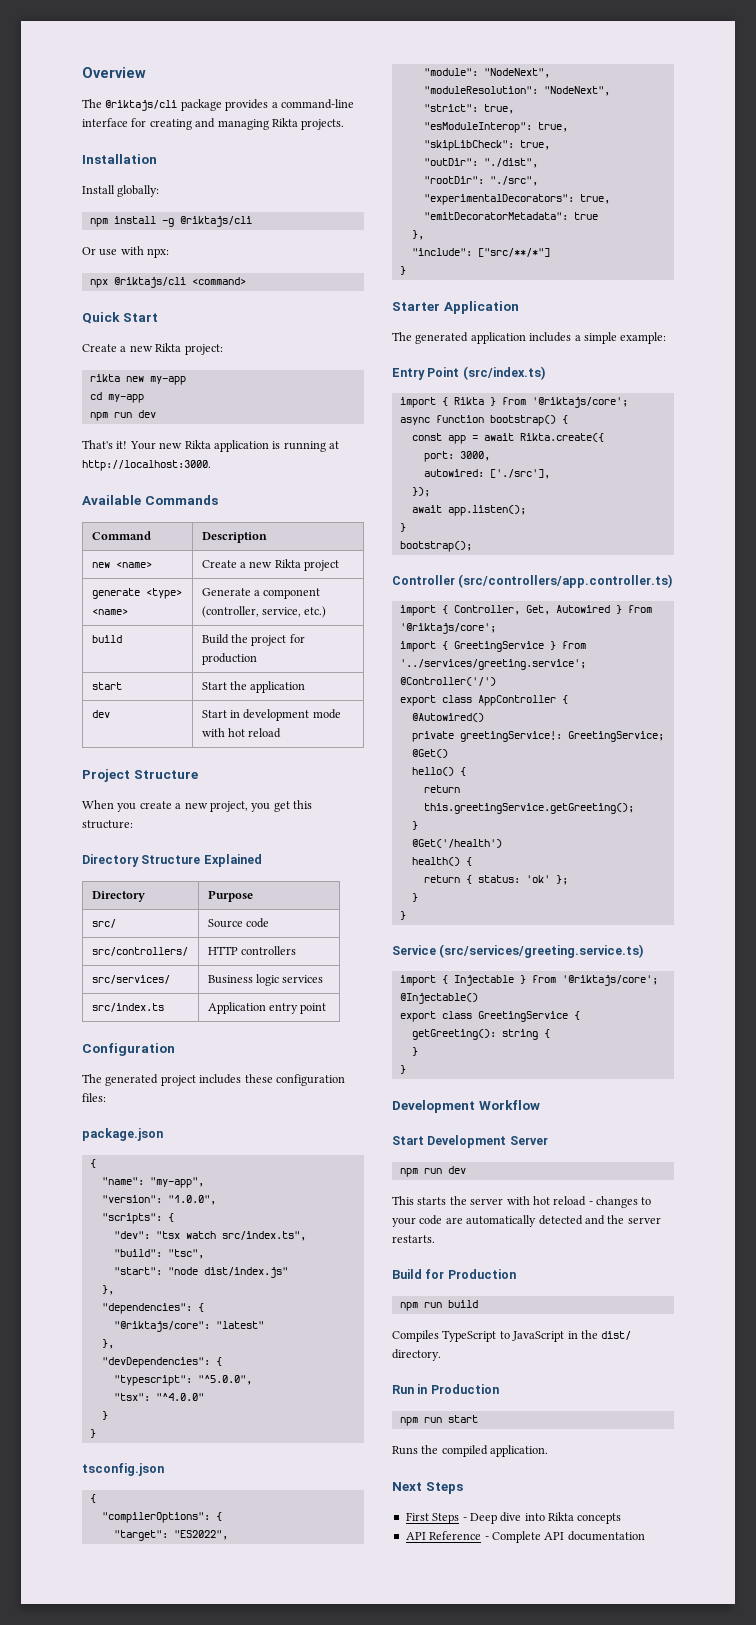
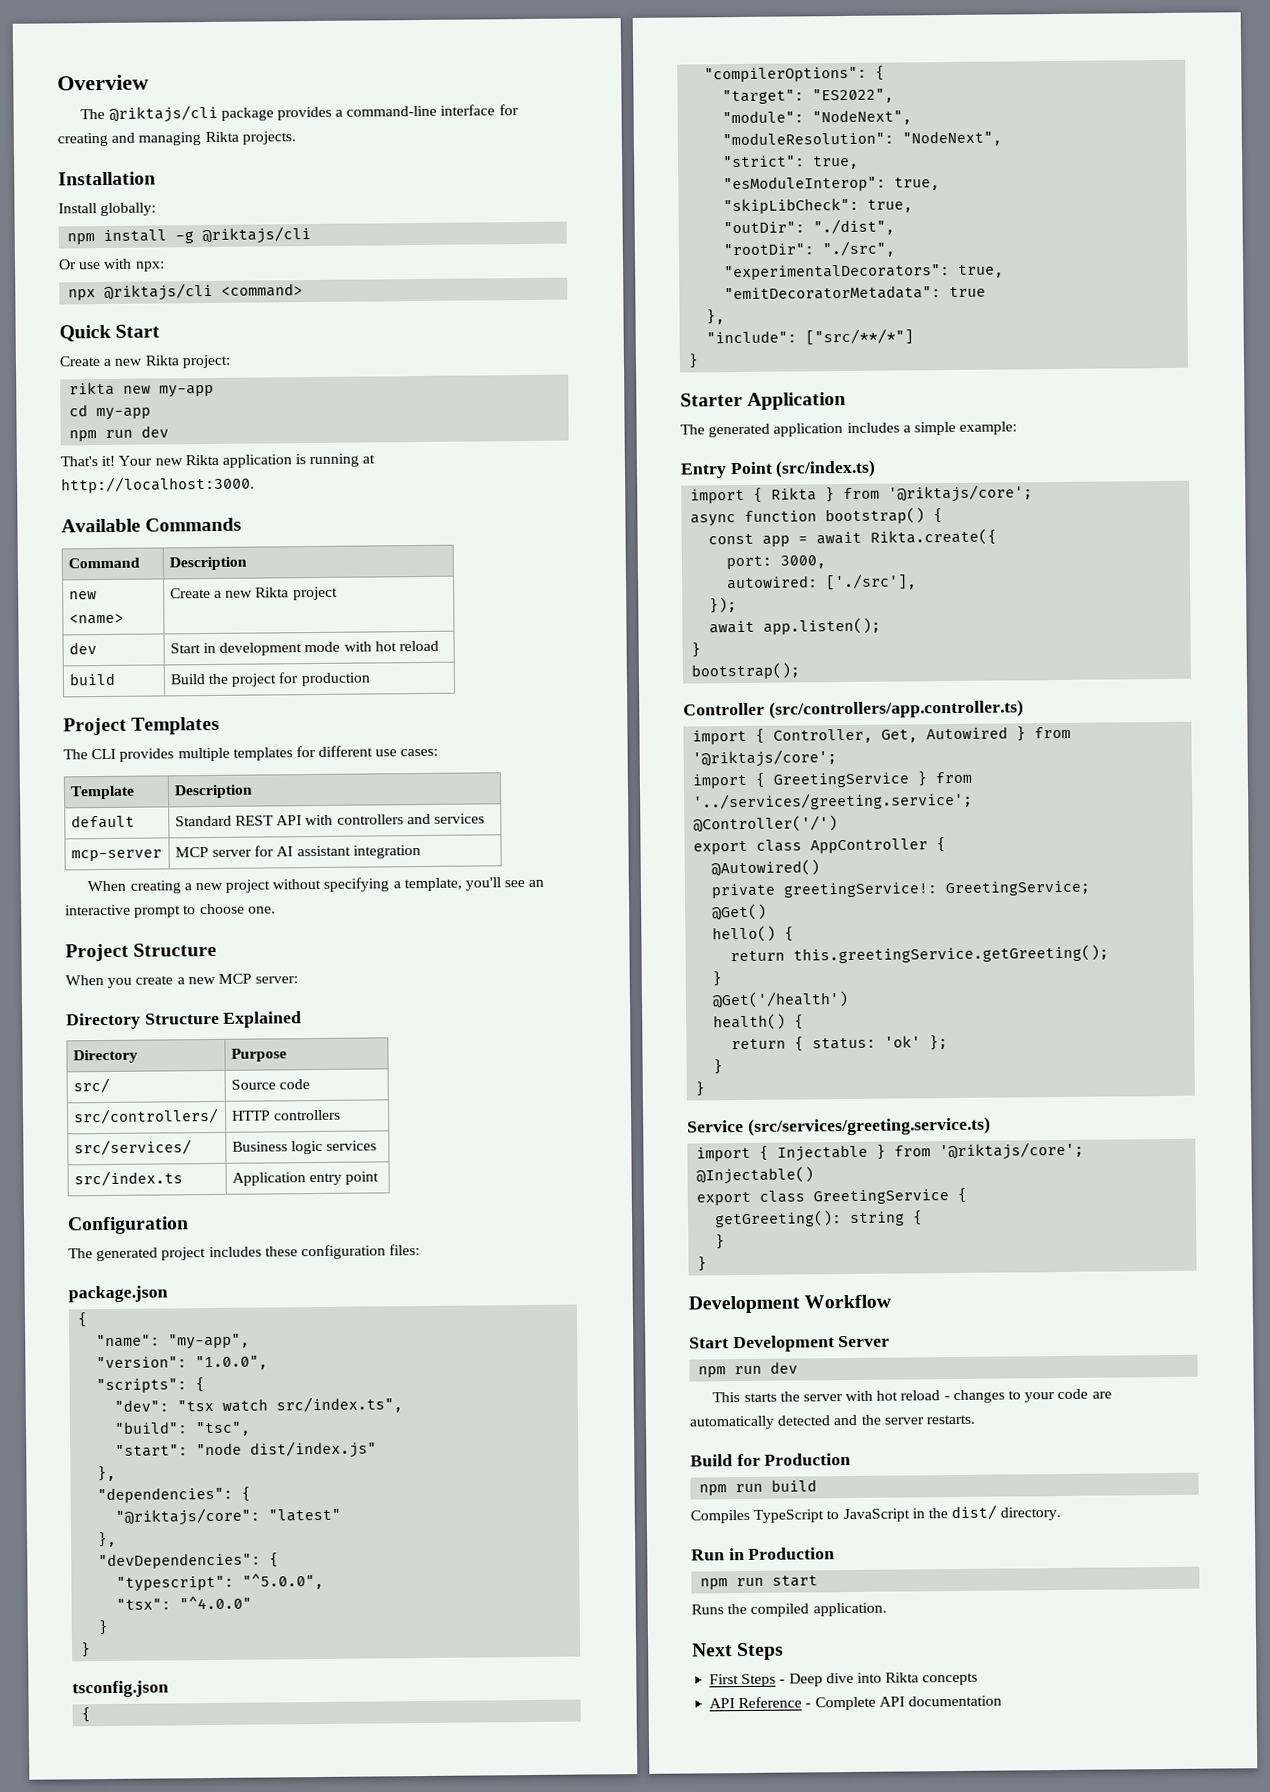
- generate <type> <name> | Generate a component (controller, service, etc.)
- build | Build the project for production
- start | Start the application
+ build | Build the project for production
+ Project Templates
+ The CLI provides multiple templates for different use cases:
+ Template | Description
+ default | Standard REST API with controllers and services
+ mcp-server | MCP server for AI assistant integration
+ When creating a new project without specifying a template, you'll see an interactive prompt to choose one.
- When you create a new project, you get this structure:
+ When you create a new MCP server:

